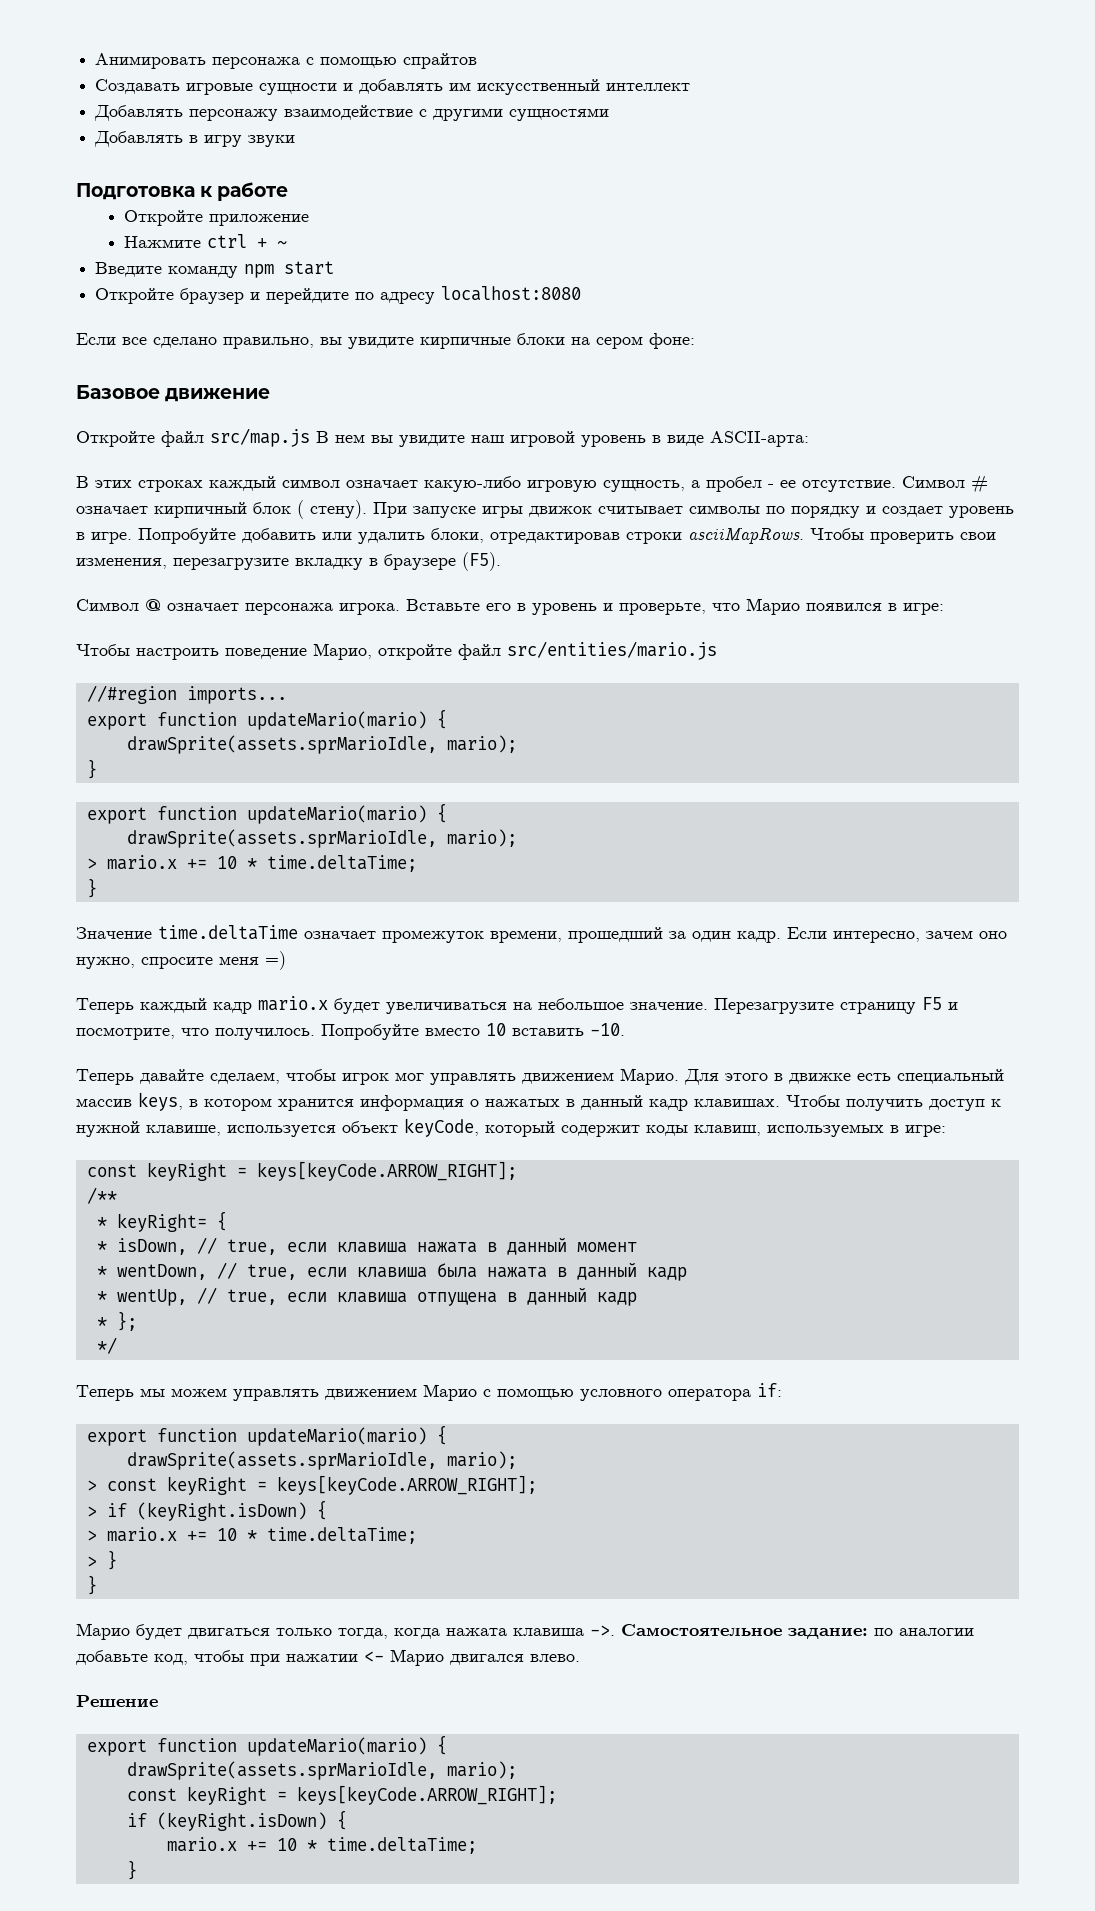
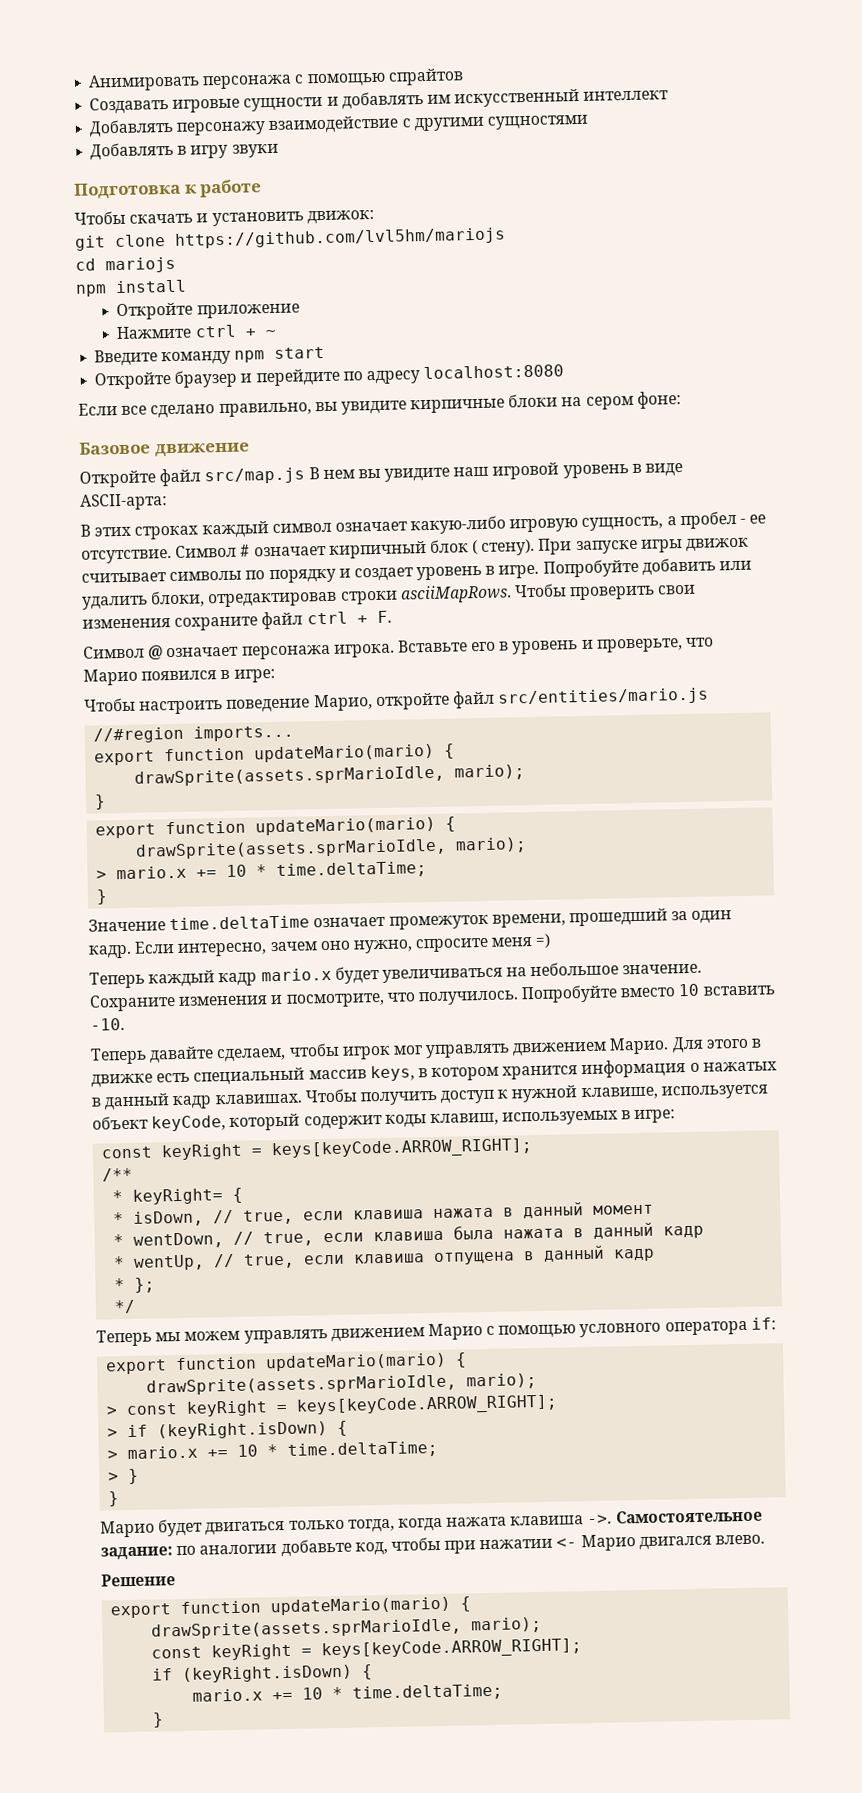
+ Чтобы скачать и установить движок:
+ git clone https://github.com/lvl5hm/mariojs
+ cd mariojs
+ npm install
- Чтобы проверить свои изменения, перезагрузите вкладку в браузере (F5).
+ Чтобы проверить свои изменения сохраните файл ctrl + F.
- Перезагрузите страницу F5 и посмотрите, что получилось.
+ Сохраните изменения и посмотрите, что получилось.

